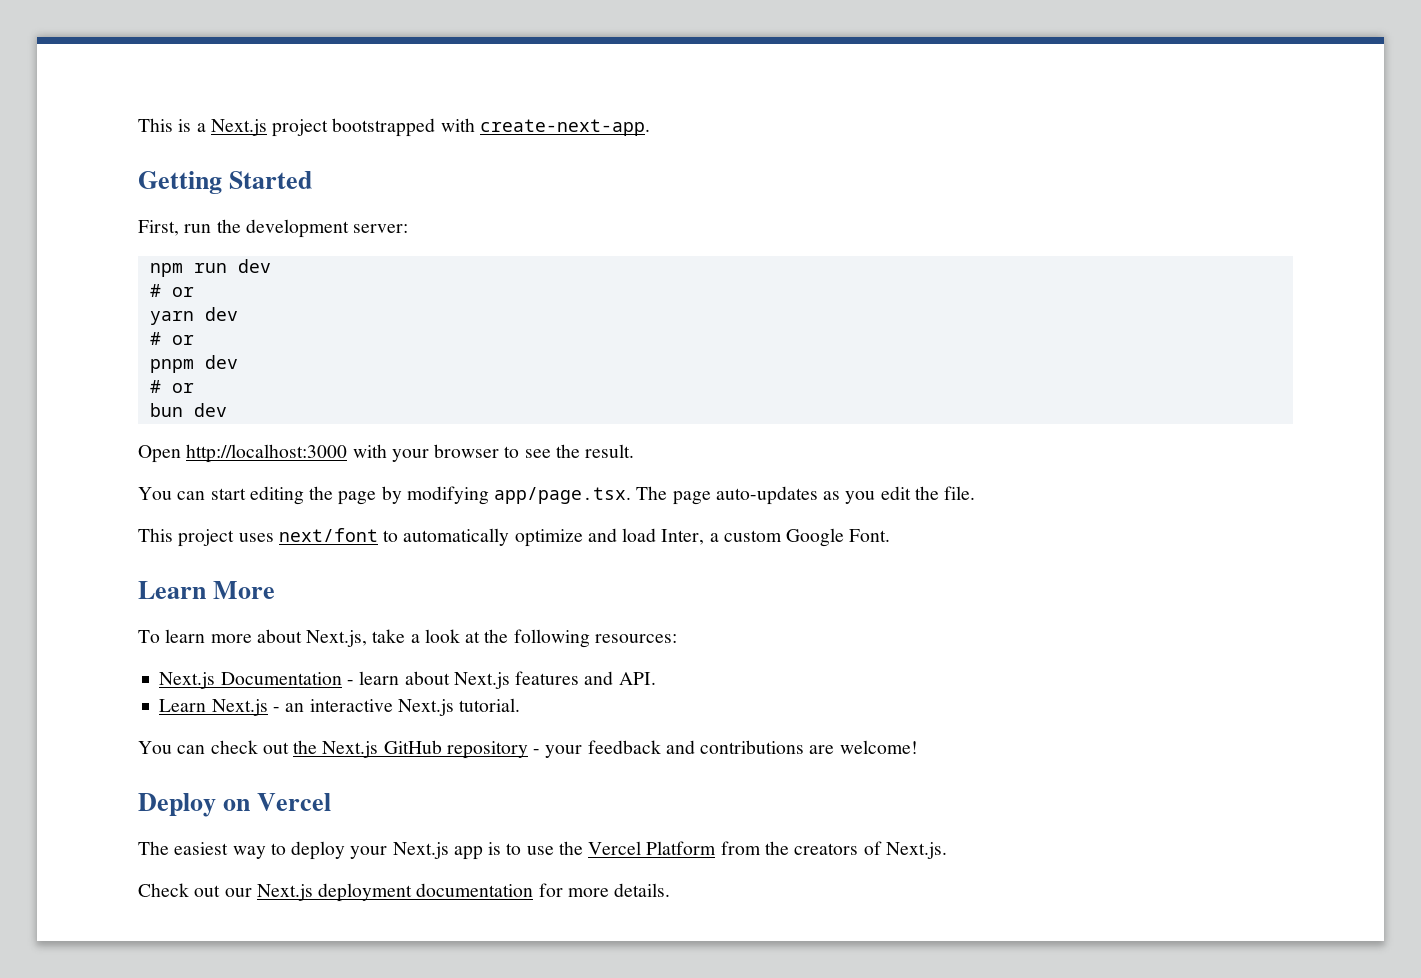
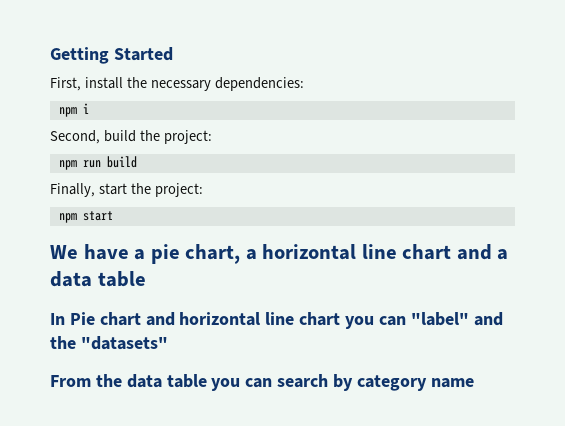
- This is a Next.js project bootstrapped with create-next-app.
  Getting Started
- First, run the development server:
- npm run dev
- # or
- yarn dev
- # or
- pnpm dev
- # or
- bun dev
- Open http://localhost:3000 with your browser to see the result.
- You can start editing the page by modifying app/page.tsx. The page auto-updates as you edit the file.
- This project uses next/font to automatically optimize and load Inter, a custom Google Font.
- Learn More
- To learn more about Next.js, take a look at the following resources:
- Next.js Documentation - learn about Next.js features and API.
- Learn Next.js - an interactive Next.js tutorial.
- You can check out the Next.js GitHub repository - your feedback and contributions are welcome!
- Deploy on Vercel
- The easiest way to deploy your Next.js app is to use the Vercel Platform from the creators of Next.js.
- Check out our Next.js deployment documentation for more details.
+ First, install the necessary dependencies:
+ npm i
+ Second, build the project:
+ npm run build
+ Finally, start the project:
+ npm start
+ We have a pie chart, a horizontal line chart and a data table
+ In Pie chart and horizontal line chart you can "label" and the "datasets"
+ From the data table you can search by category name

